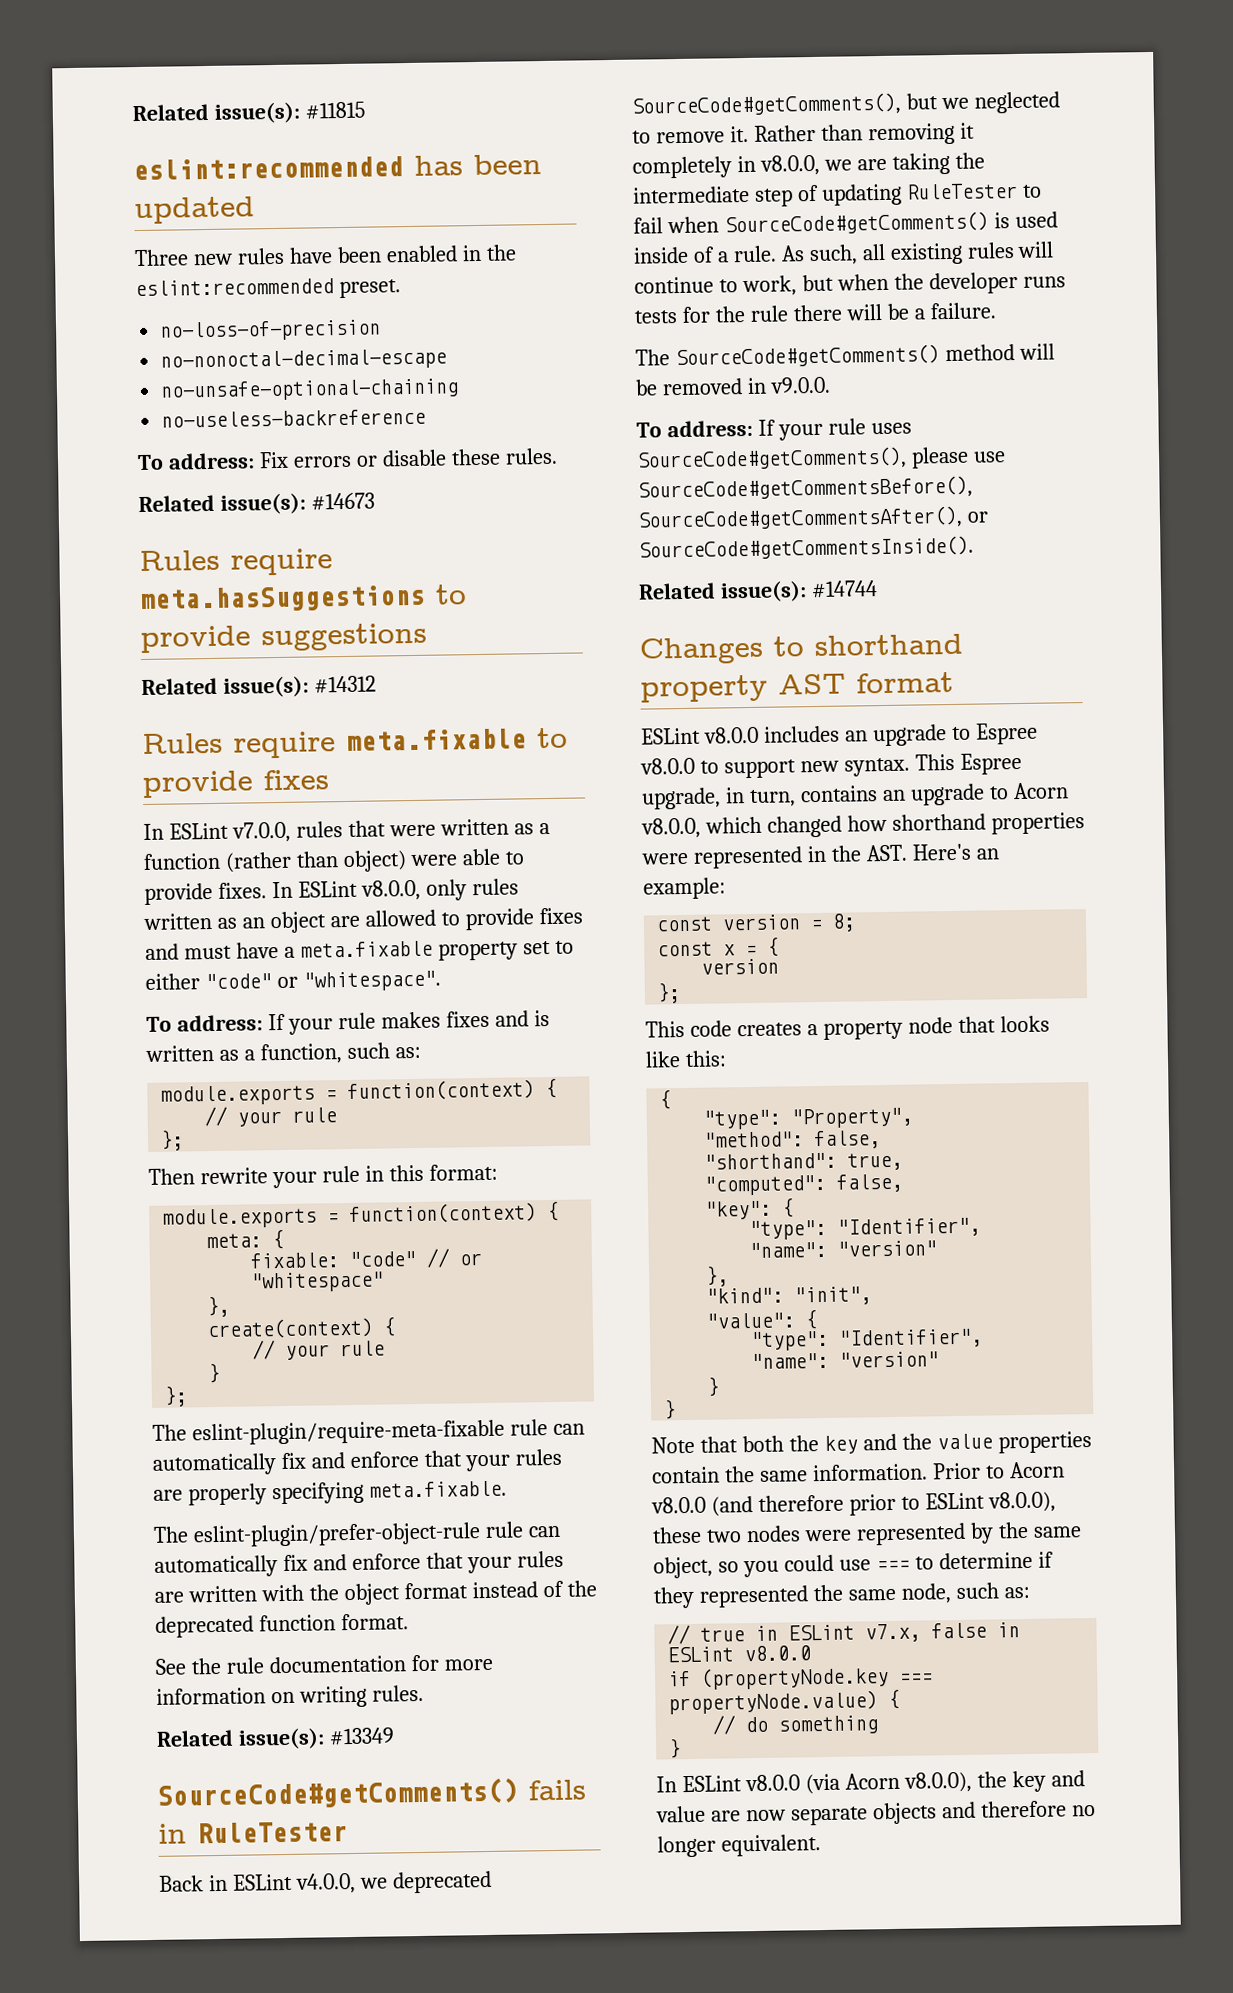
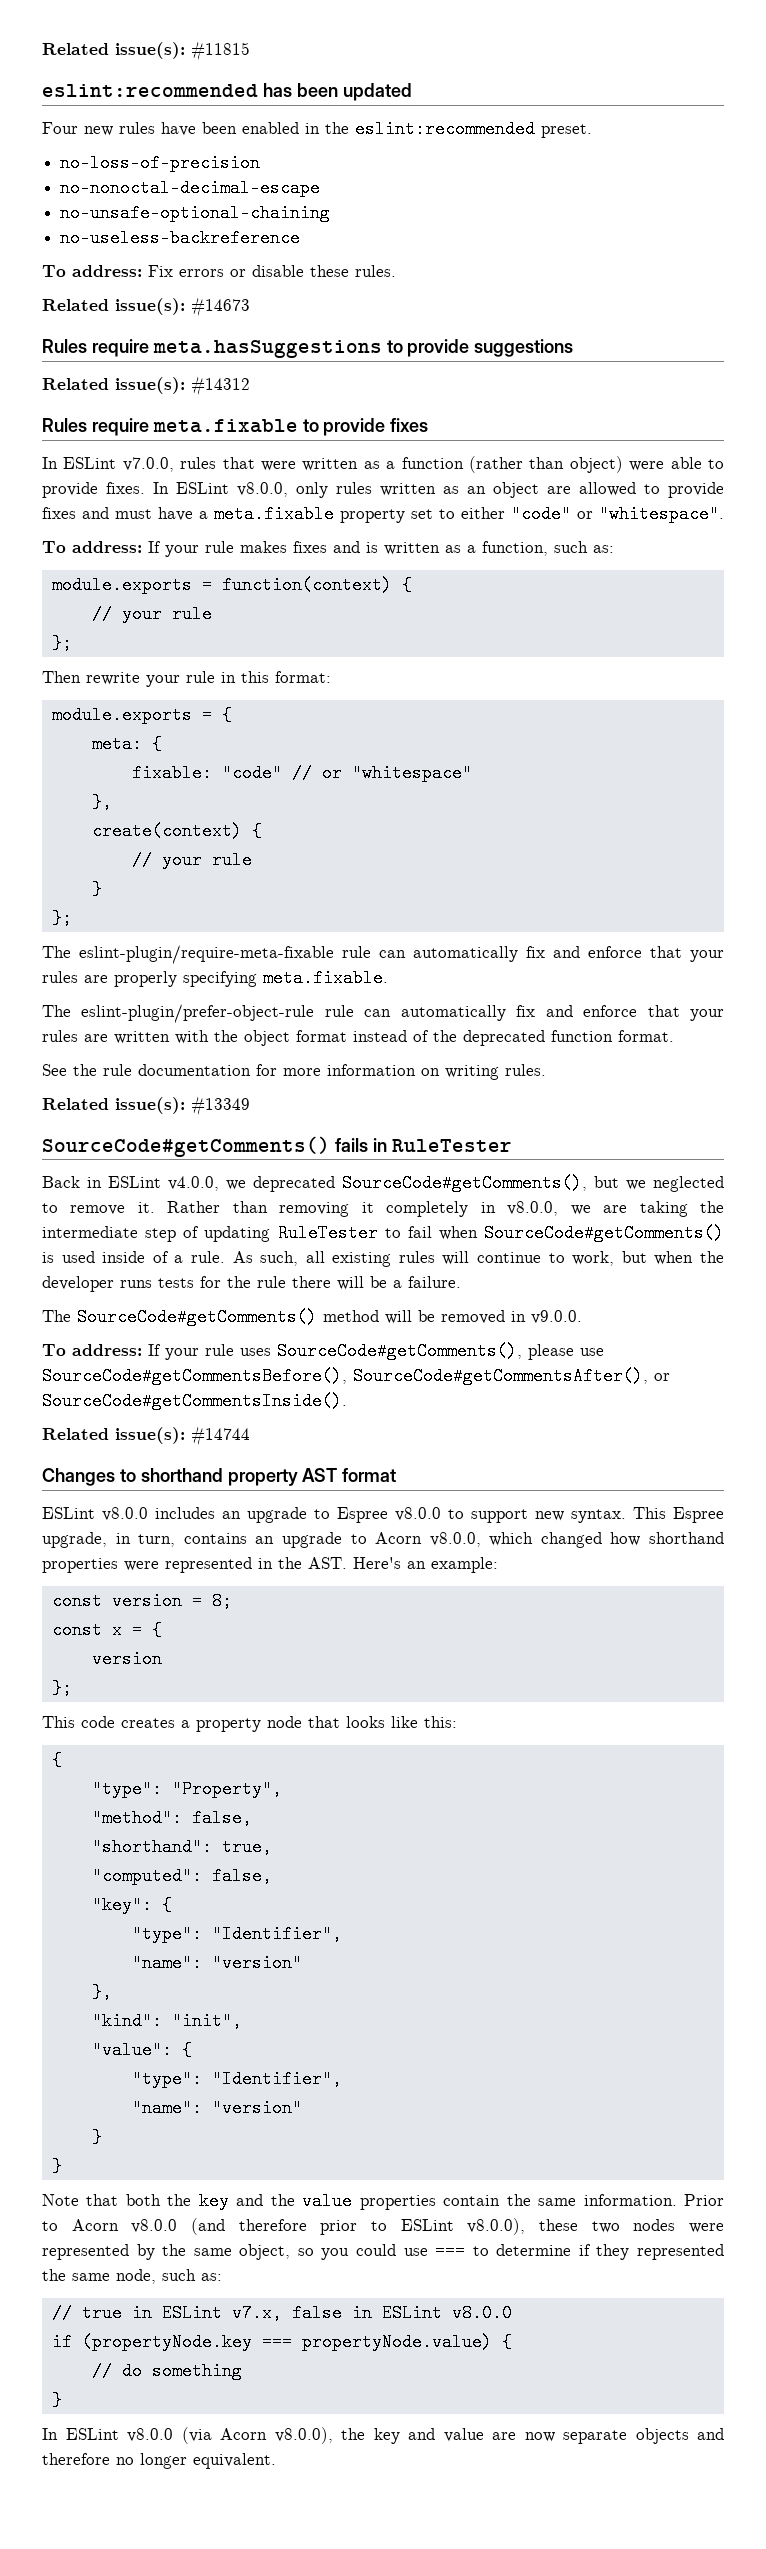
- Three new rules have been enabled in the eslint:recommended preset.
+ Four new rules have been enabled in the eslint:recommended preset.
  Then rewrite your rule in this format:
- module.exports = function(context) {
+ module.exports = {

